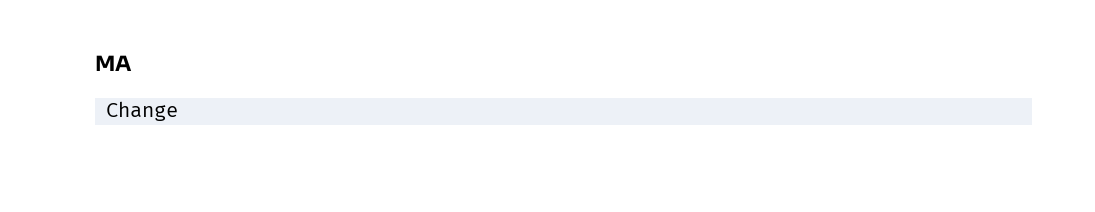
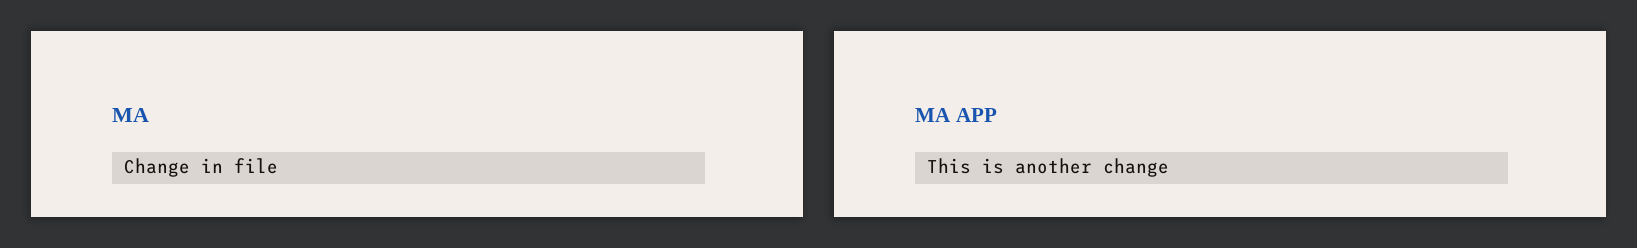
- Change
+ Change in file
+ MA APP
+ This is another change

